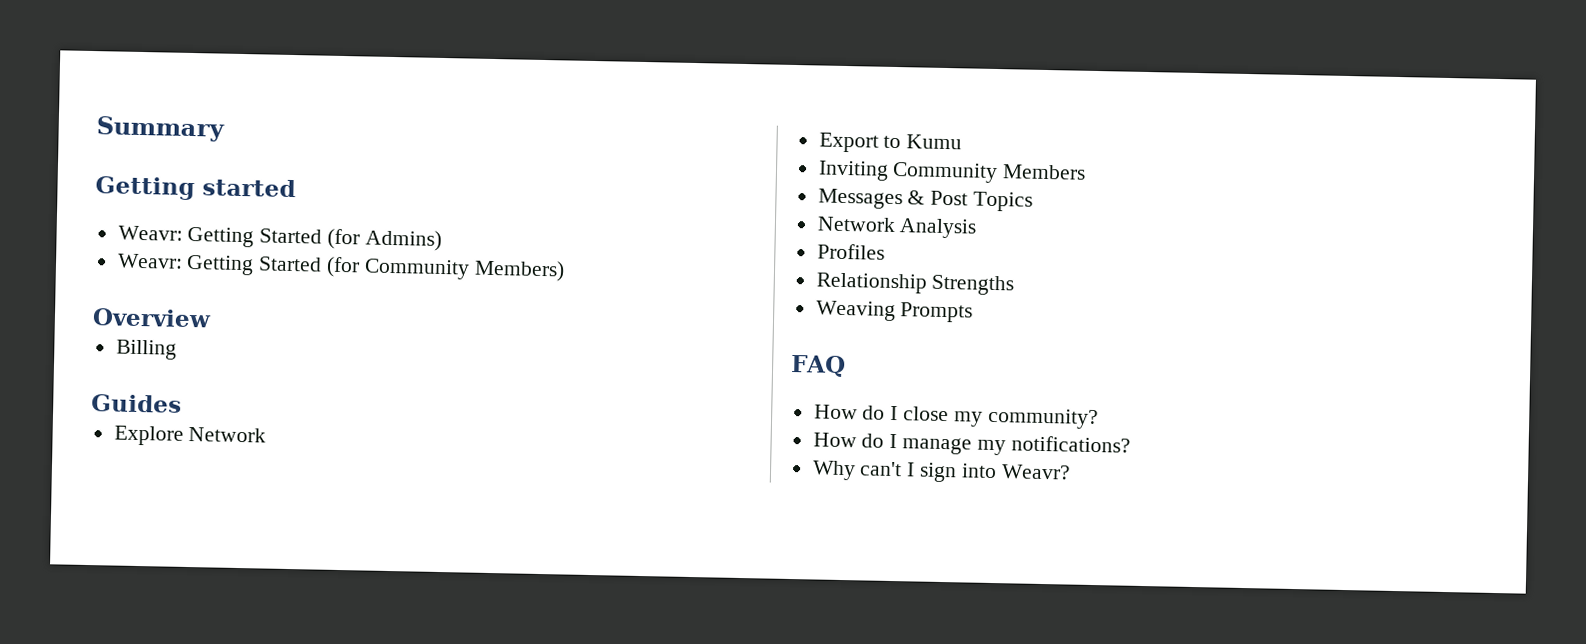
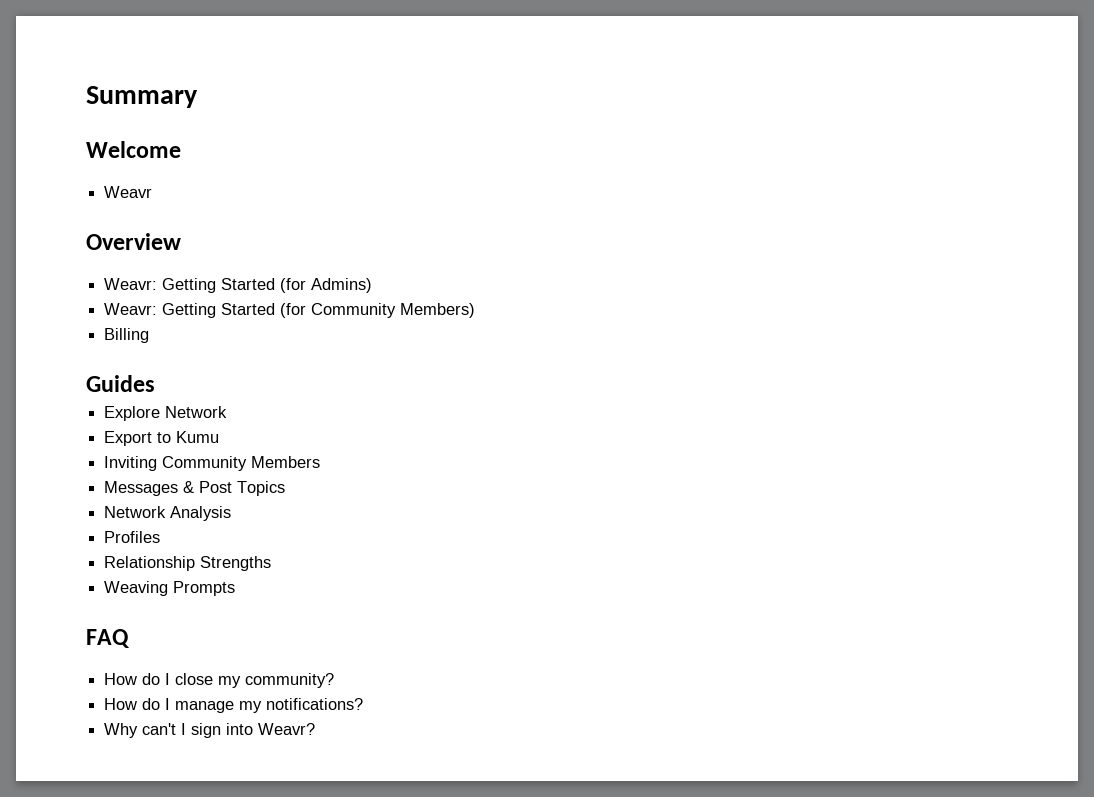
- Getting started
+ Welcome
+ Weavr
+ Overview
- Overview

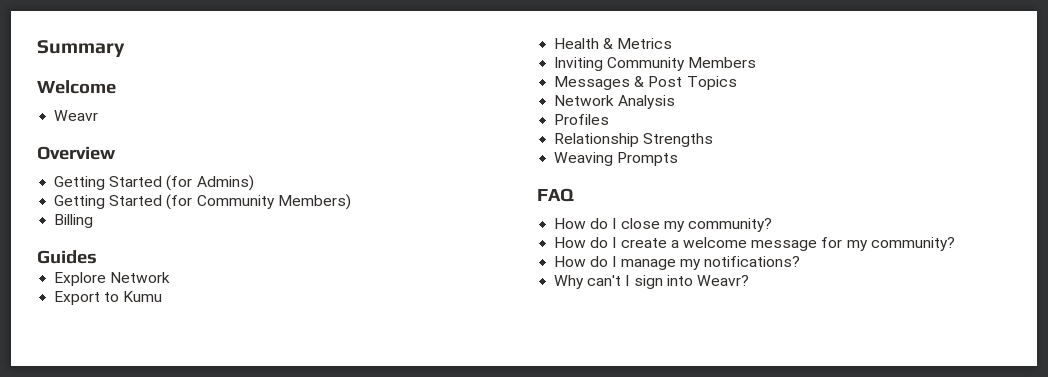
- Weavr: Getting Started (for Admins)
+ Getting Started (for Admins)
- Weavr: Getting Started (for Community Members)
+ Getting Started (for Community Members)
+ Health & Metrics
+ How do I create a welcome message for my community?

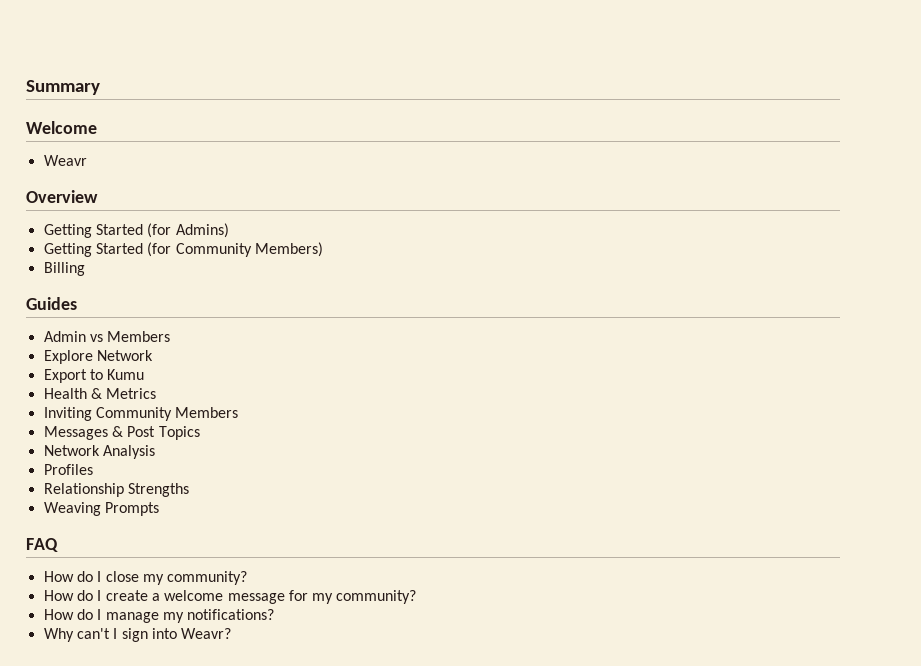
+ Admin vs Members

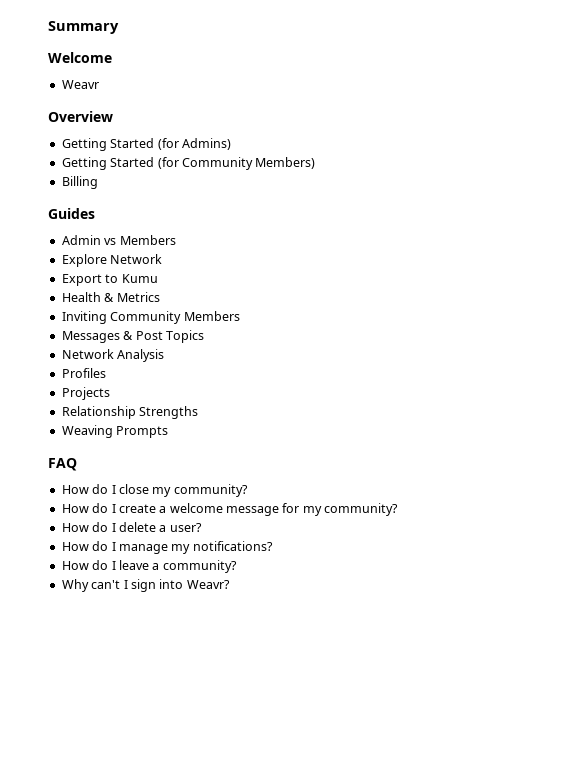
+ Projects
+ How do I delete a user?
+ How do I leave a community?

